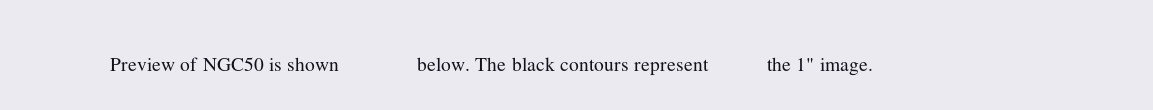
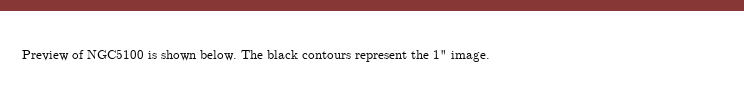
- Preview of NGC50 is shown below.
+ Preview of NGC5100 is shown below.

